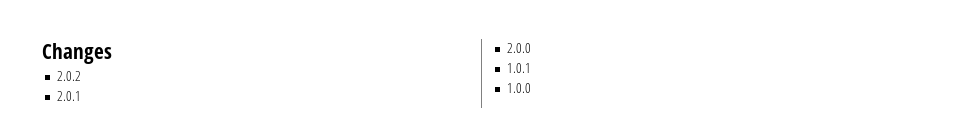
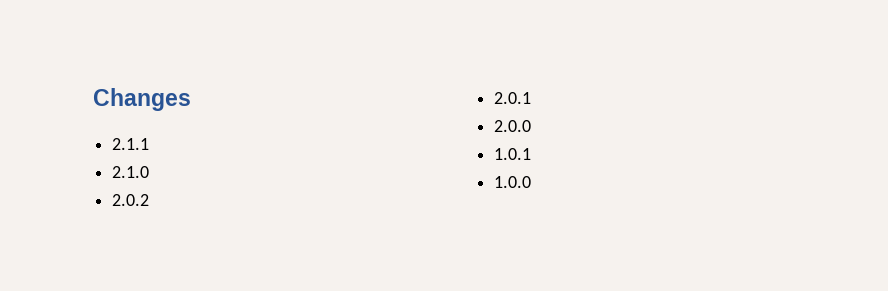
+ 2.1.1
+ 2.1.0

